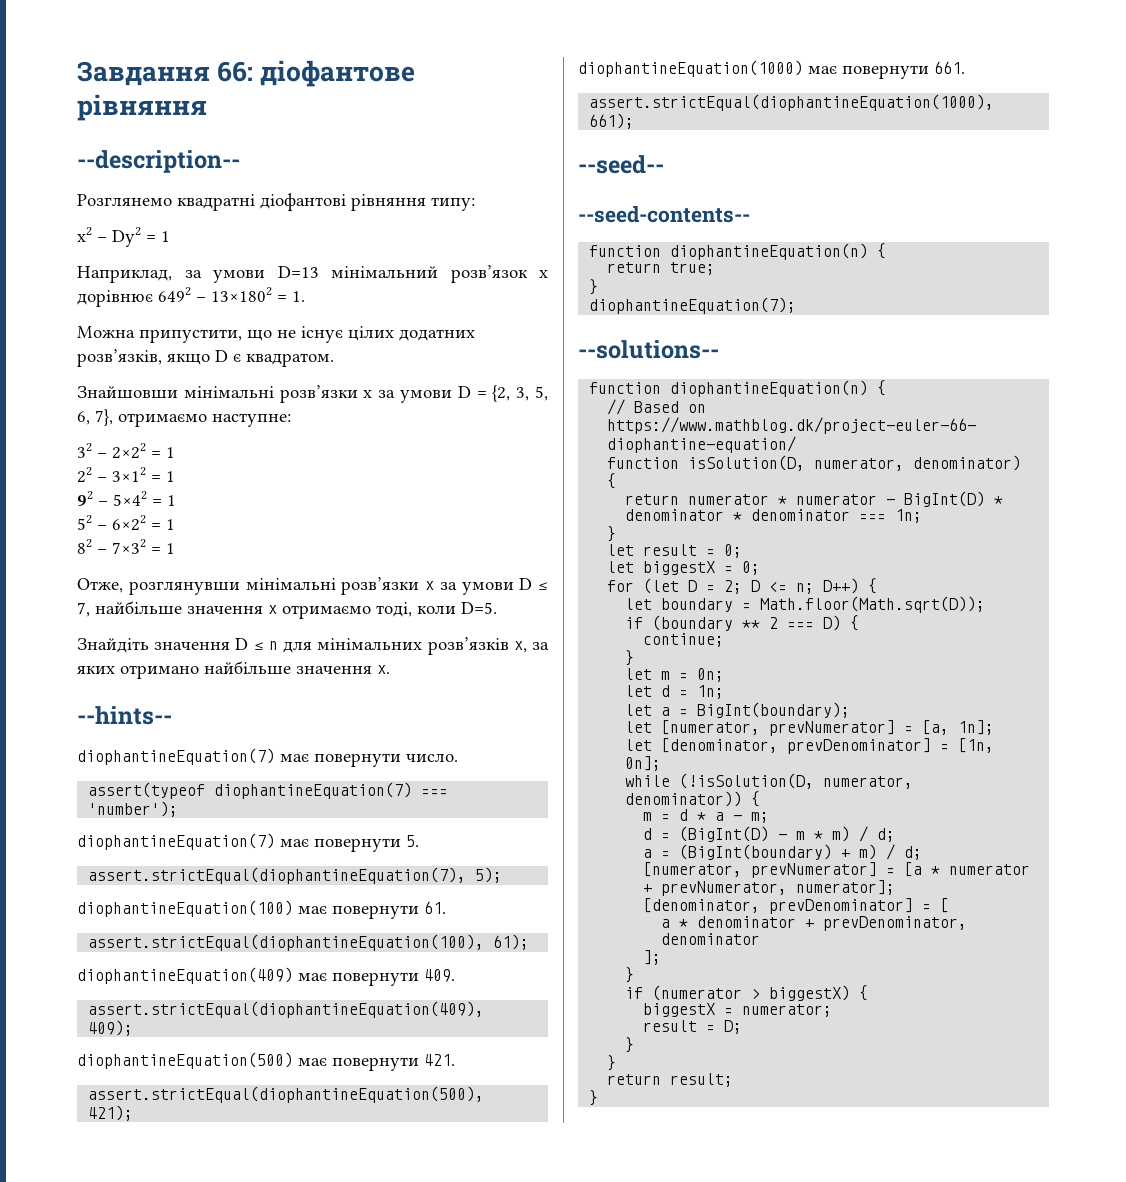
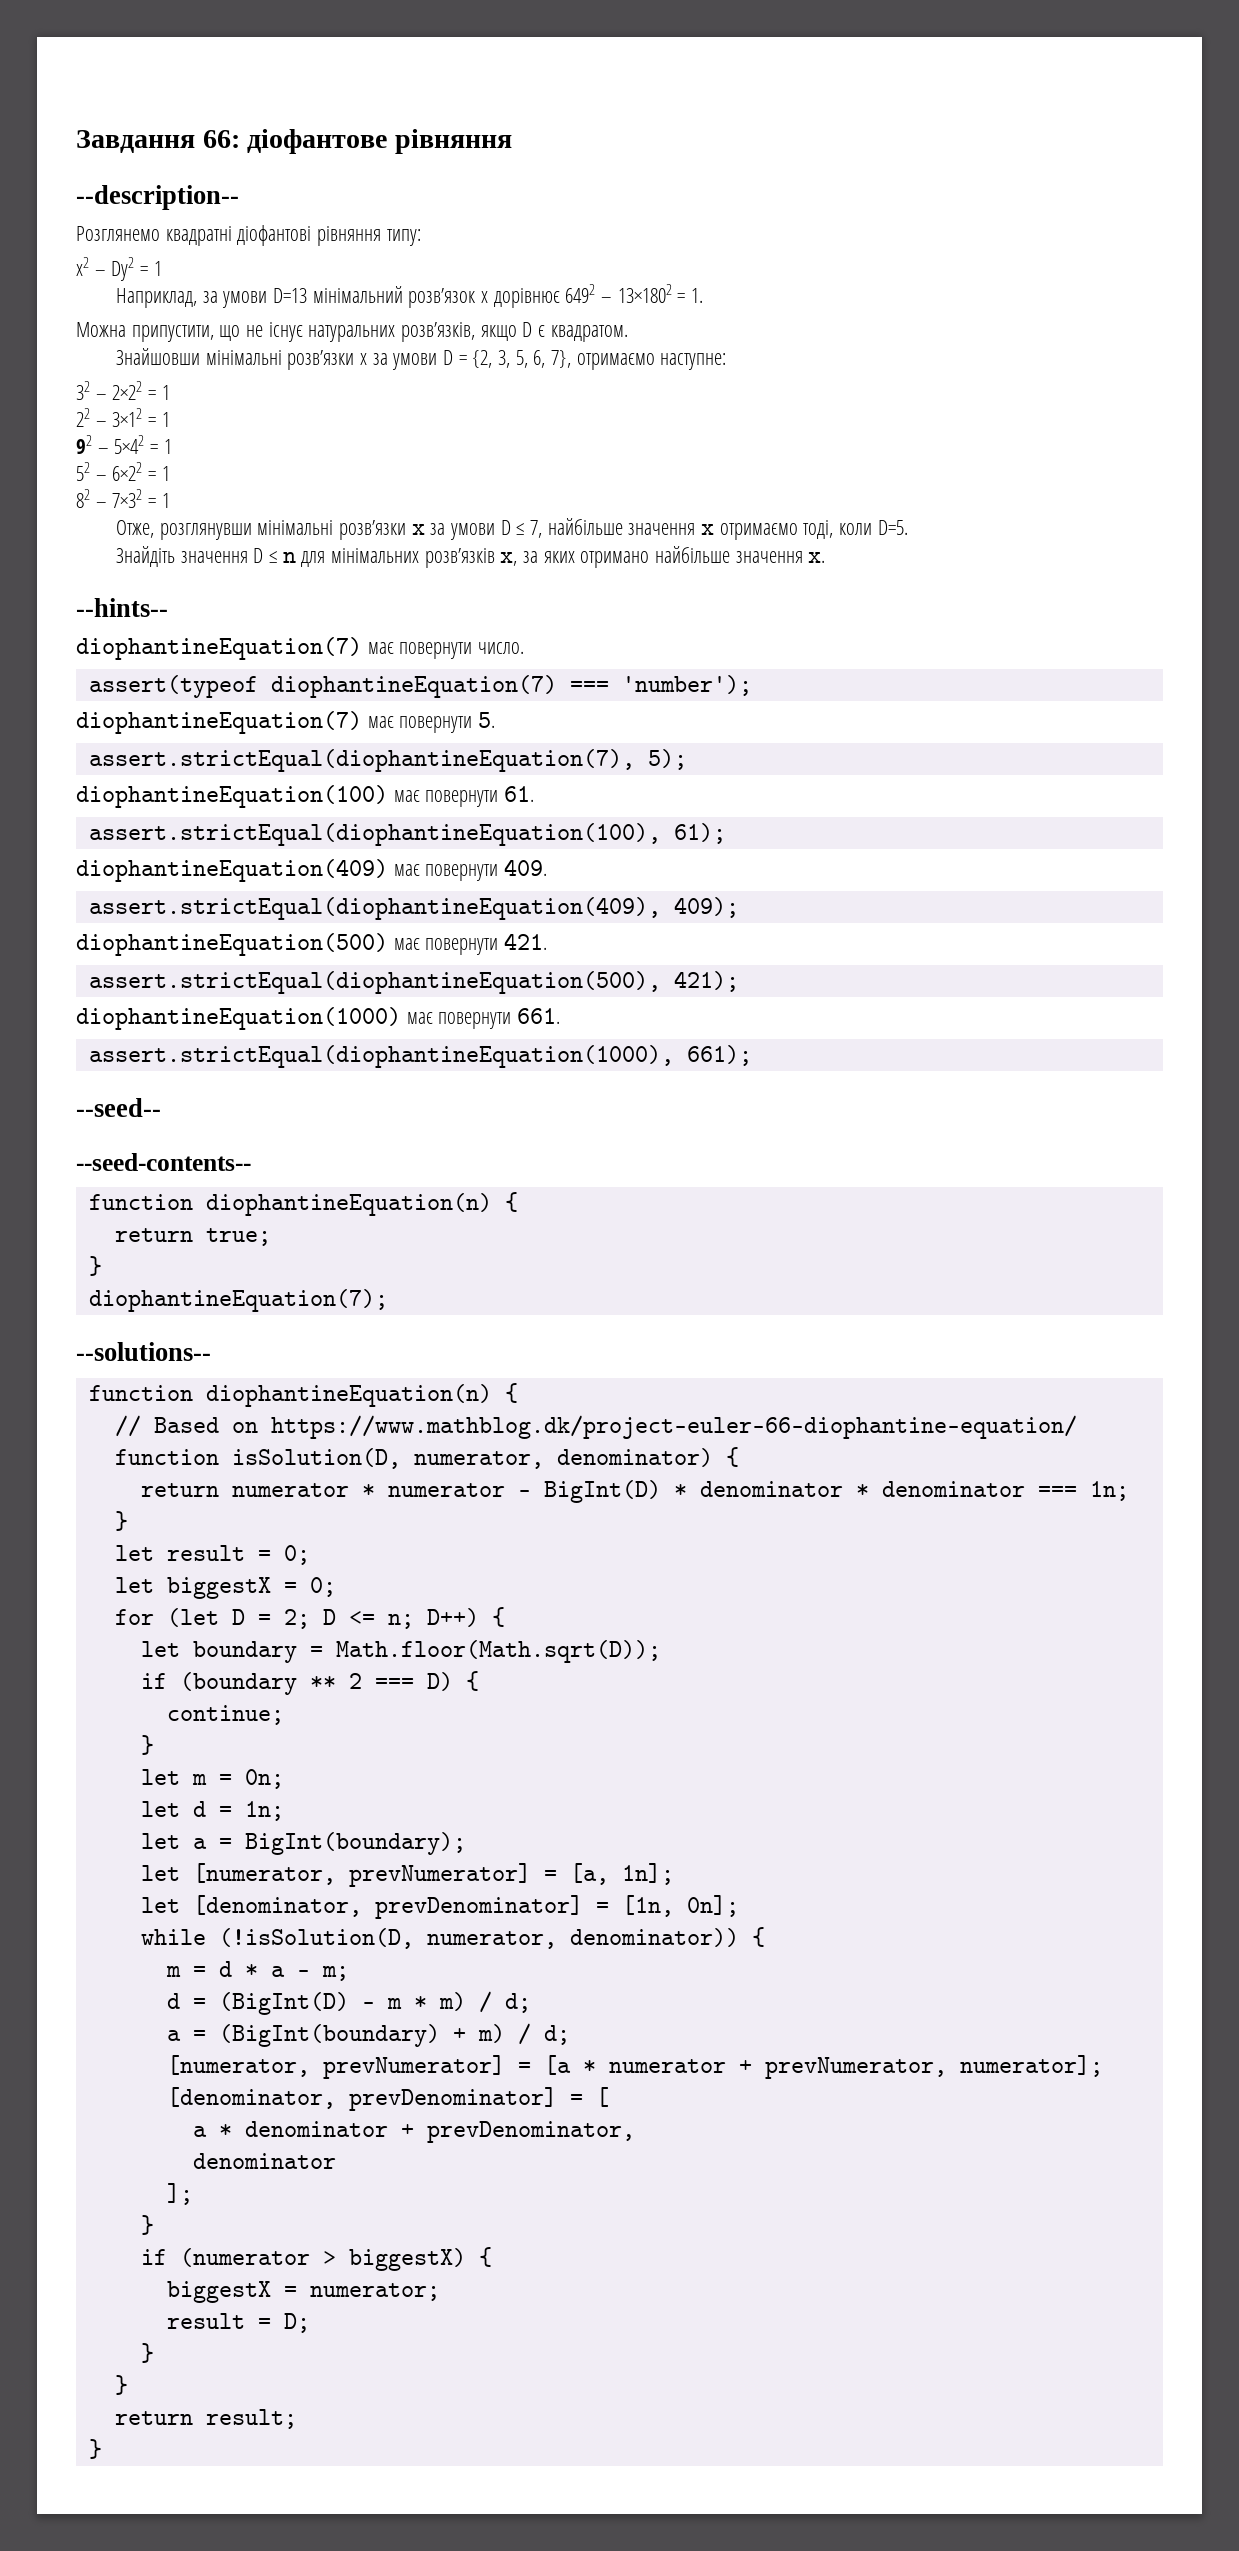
- Можна припустити, що не існує цілих додатних розв’язків, якщо D є квадратом.
+ Можна припустити, що не існує натуральних розв’язків, якщо D є квадратом.

